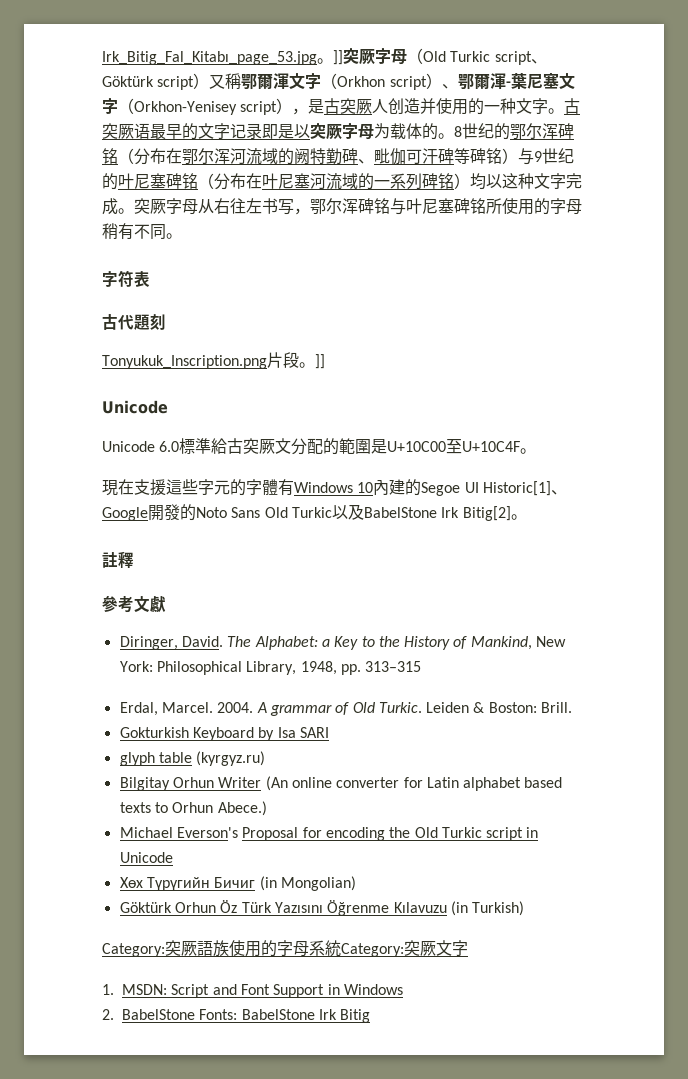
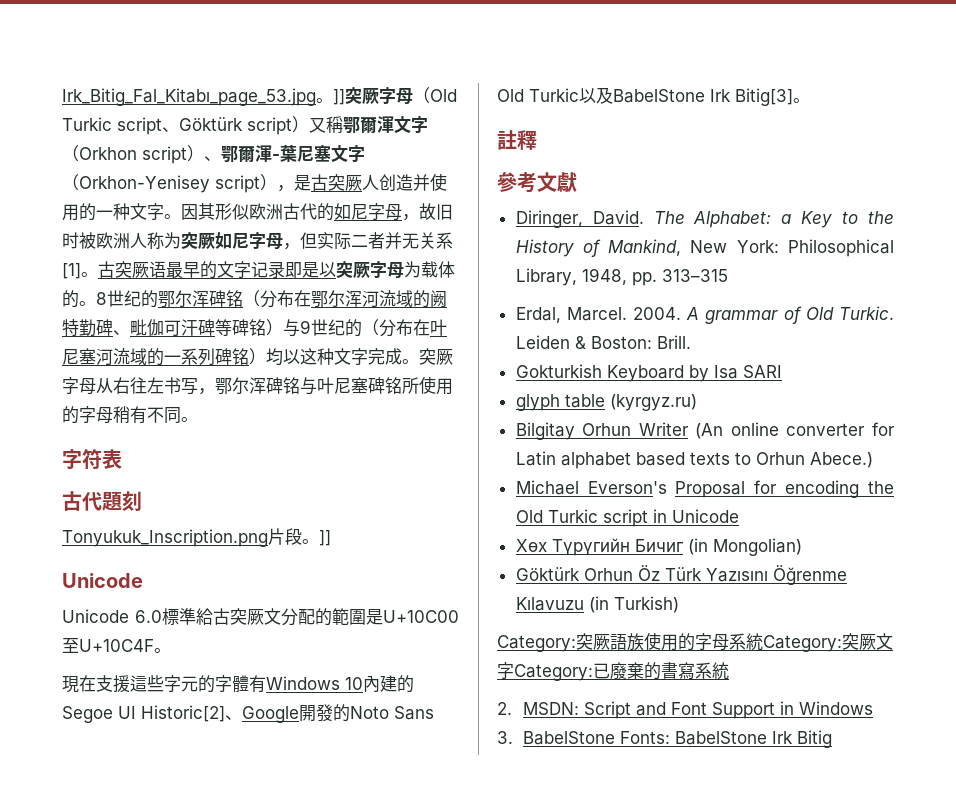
+ 因其形似欧洲古代的如尼字母，故旧时被欧洲人称为突厥如尼字母，但实际二者并无关系[1]。
- 8世纪的鄂尔浑碑铭（分布在鄂尔浑河流域的阙特勤碑、毗伽可汗碑等碑铭）与9世纪的叶尼塞碑铭（分布在叶尼塞河流域的一系列碑铭）均以这种文字完成。
+ 8世纪的鄂尔浑碑铭（分布在鄂尔浑河流域的阙特勤碑、毗伽可汗碑等碑铭）与9世纪的（分布在叶尼塞河流域的一系列碑铭）均以这种文字完成。
- 現在支援這些字元的字體有Windows 10內建的Segoe UI Historic[1]、Google開發的Noto Sans Old Turkic以及BabelStone Irk Bitig[2]。
+ 現在支援這些字元的字體有Windows 10內建的Segoe UI Historic[2]、Google開發的Noto Sans Old Turkic以及BabelStone Irk Bitig[3]。
- Category:突厥語族使用的字母系統Category:突厥文字
- 1. MSDN: Script and Font Support in Windows
+ Category:突厥語族使用的字母系統Category:突厥文字Category:已廢棄的書寫系統
+ 2. MSDN: Script and Font Support in Windows
- 2. BabelStone Fonts: BabelStone Irk Bitig
+ 3. BabelStone Fonts: BabelStone Irk Bitig

